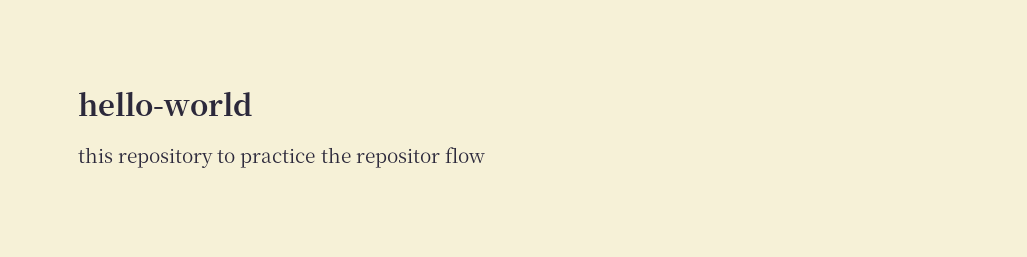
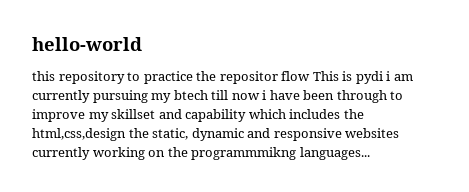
- this repository to practice the repositor flow
+ this repository to practice the repositor flow This is pydi i am currently pursuing my btech till now i have been through to improve my skillset and capability which includes the html,css,design the static, dynamic and responsive websites currently working on the programmmikng languages...

